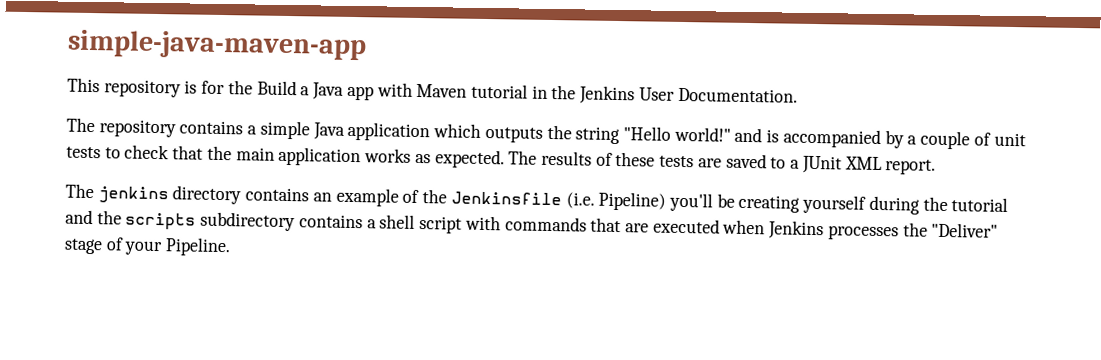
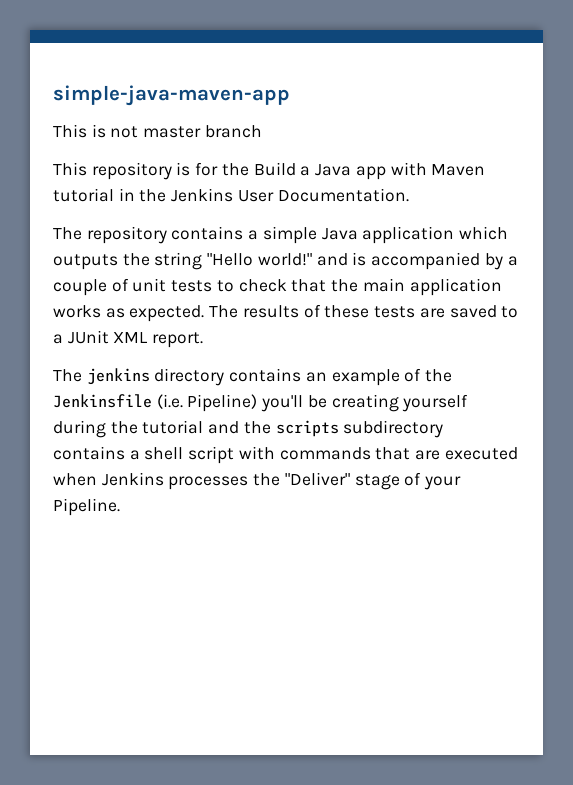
+ This is not master branch

